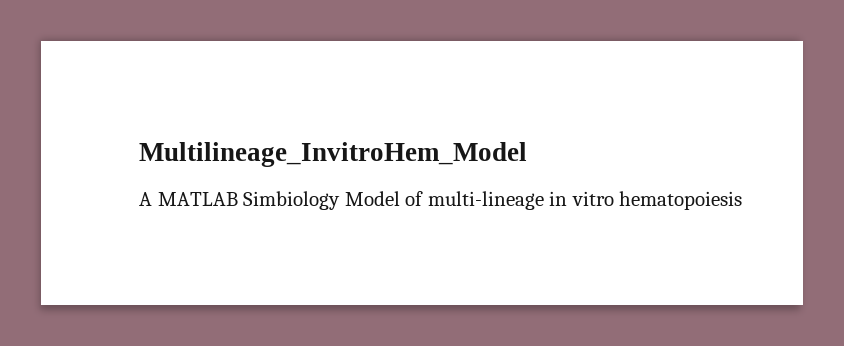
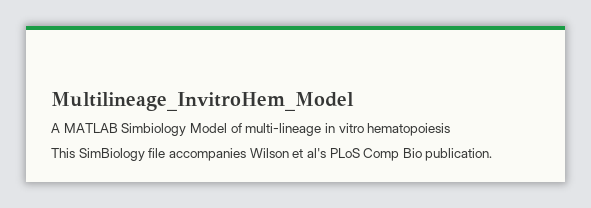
+ This SimBiology file accompanies Wilson et al's PLoS Comp Bio publication.

